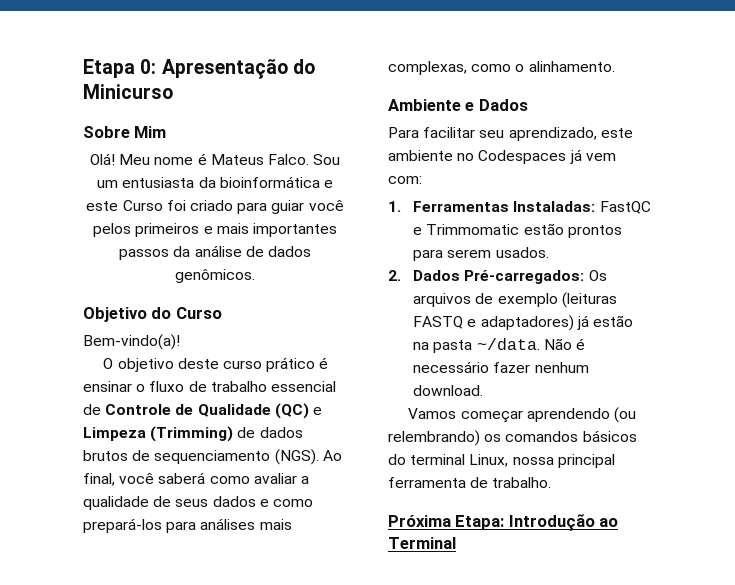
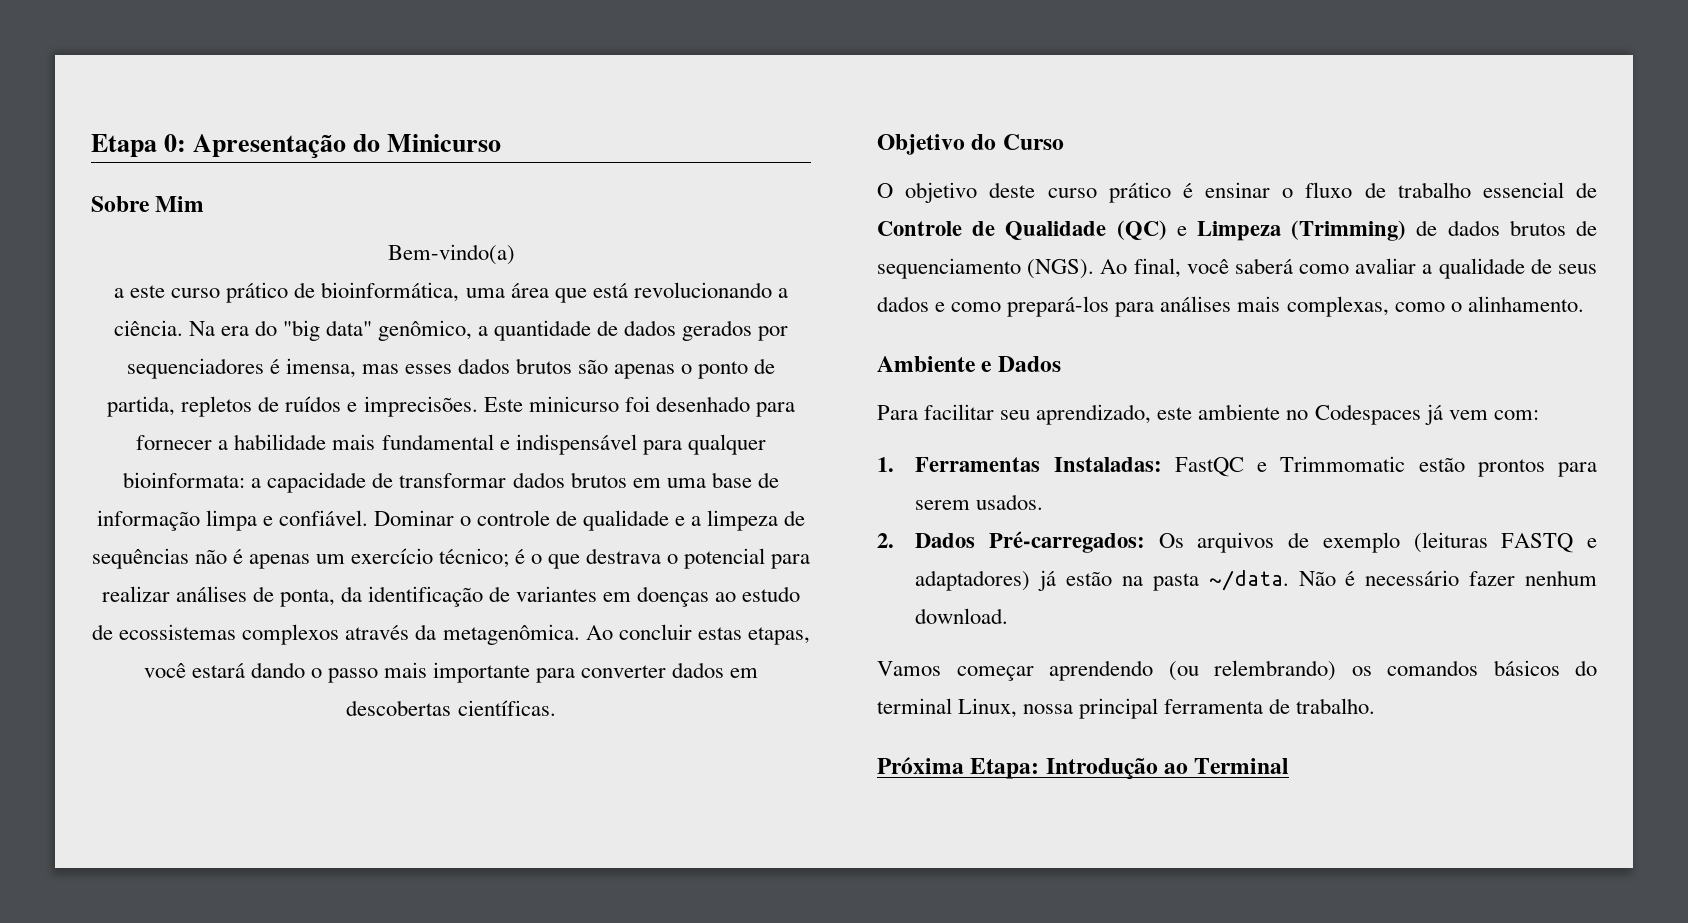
- Olá! Meu nome é Mateus Falco. Sou um entusiasta da bioinformática e este Curso foi criado para guiar você pelos primeiros e mais importantes passos da análise de dados genômicos.
+ Bem-vindo(a)
+ a este curso prático de bioinformática, uma área que está revolucionando a ciência. Na era do "big data" genômico, a quantidade de dados gerados por sequenciadores é imensa, mas esses dados brutos são apenas o ponto de partida, repletos de ruídos e imprecisões. Este minicurso foi desenhado para fornecer a habilidade mais fundamental e indispensável para qualquer bioinformata: a capacidade de transformar dados brutos em uma base de informação limpa e confiável. Dominar o controle de qualidade e a limpeza de sequências não é apenas um exercício técnico; é o que destrava o potencial para realizar análises de ponta, da identificação de variantes em doenças ao estudo de ecossistemas complexos através da metagenômica. Ao concluir estas etapas, você estará dando o passo mais importante para converter dados em descobertas científicas.
- Bem-vindo(a)!

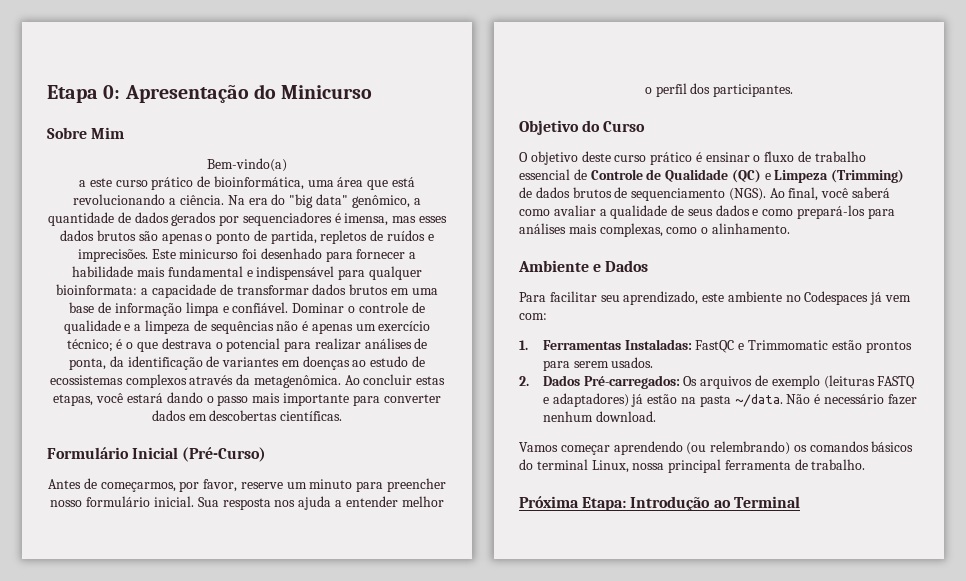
+ Formulário Inicial (Pré-Curso)
+ Antes de começarmos, por favor, reserve um minuto para preencher nosso formulário inicial. Sua resposta nos ajuda a entender melhor o perfil dos participantes.

